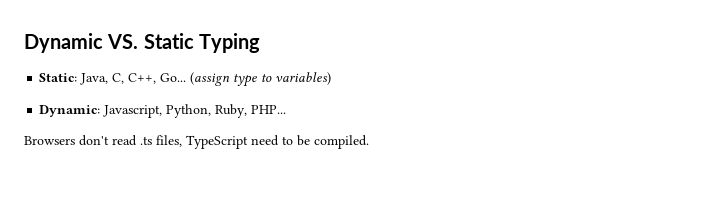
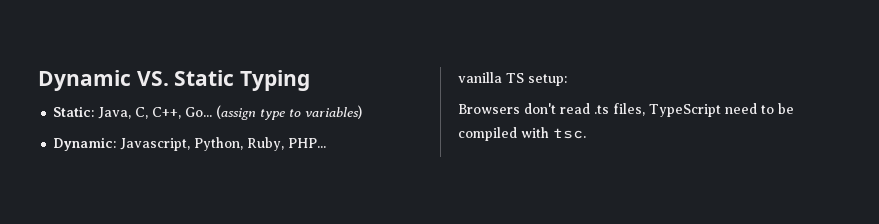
+ vanilla TS setup:
- Browsers don't read .ts files, TypeScript need to be compiled.
+ Browsers don't read .ts files, TypeScript need to be compiled with tsc.

